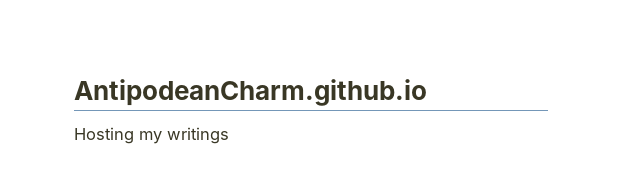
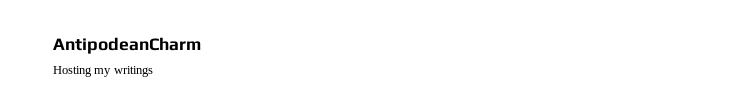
- AntipodeanCharm.github.io
+ AntipodeanCharm

